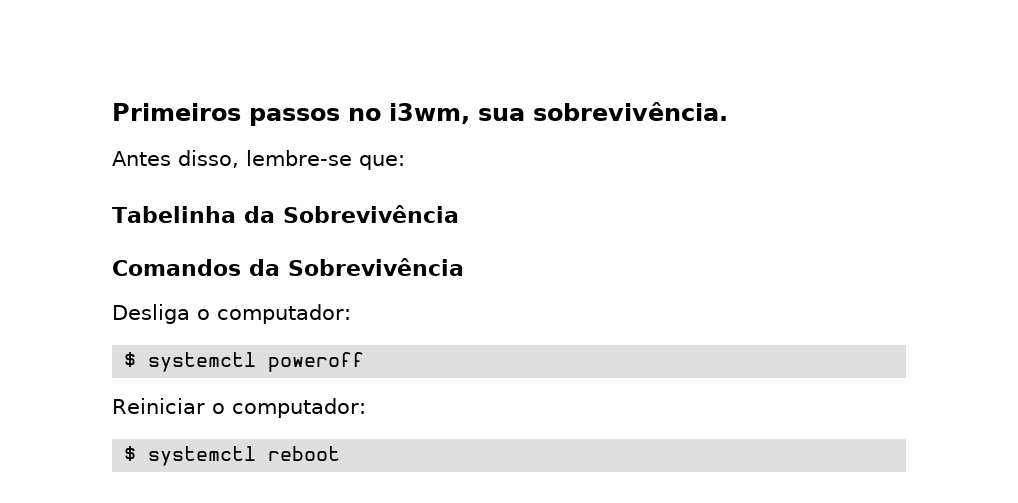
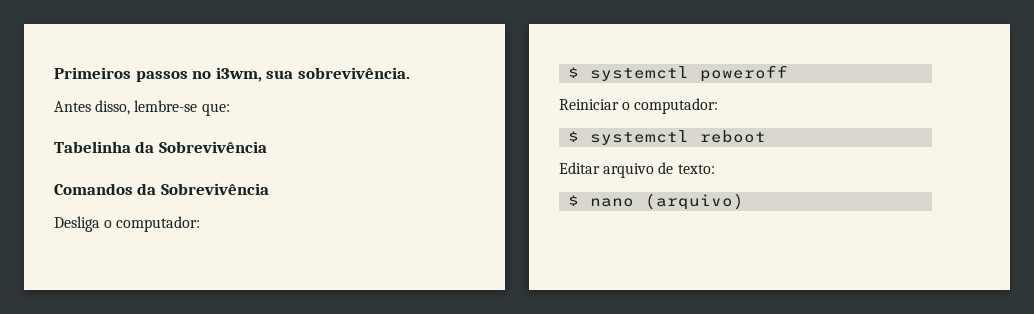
+ Editar arquivo de texto:
+ $ nano (arquivo)

